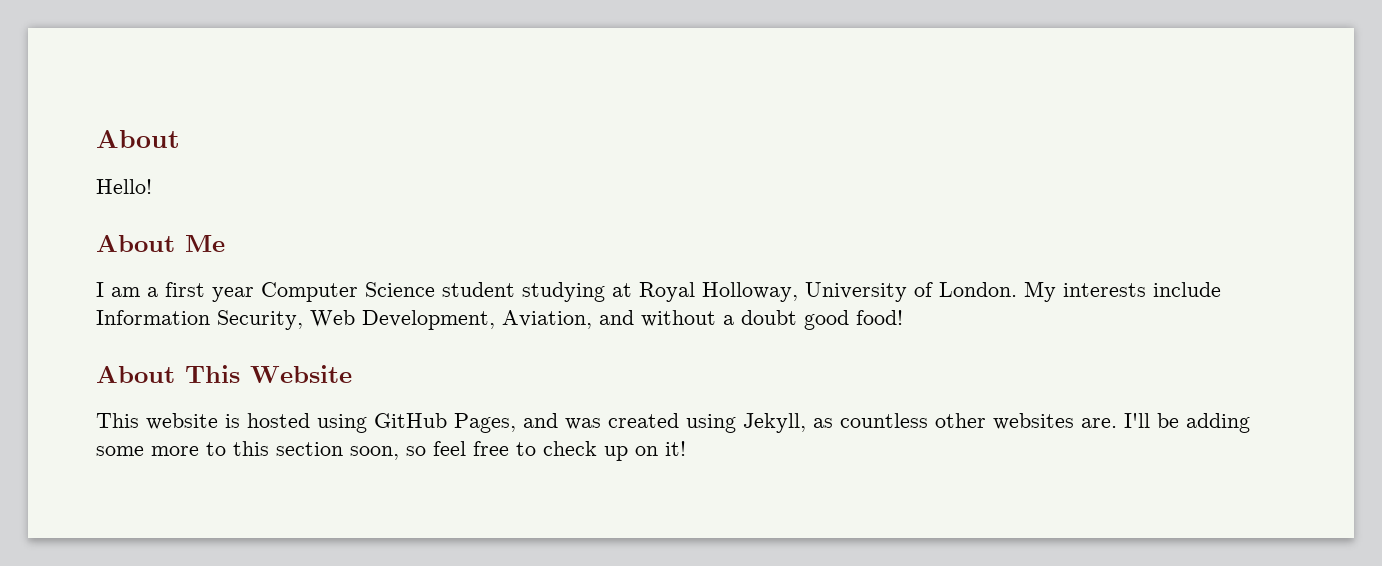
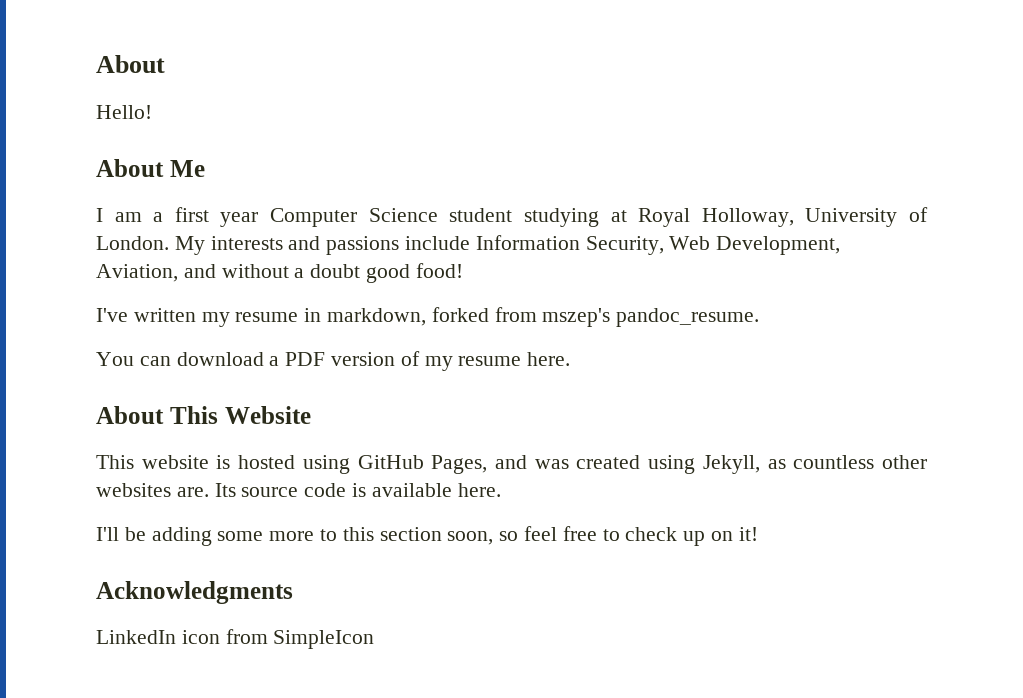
- My interests include Information Security, Web Development, Aviation, and without a doubt good food!
+ My interests and passions include Information Security, Web Development, Aviation, and without a doubt good food!
+ I've written my resume in markdown, forked from mszep's pandoc_resume.
+ You can download a PDF version of my resume here.
- This website is hosted using GitHub Pages, and was created using Jekyll, as countless other websites are. I'll be adding some more to this section soon, so feel free to check up on it!
+ This website is hosted using GitHub Pages, and was created using Jekyll, as countless other websites are. Its source code is available here.
+ I'll be adding some more to this section soon, so feel free to check up on it!
+ Acknowledgments
+ LinkedIn icon from SimpleIcon

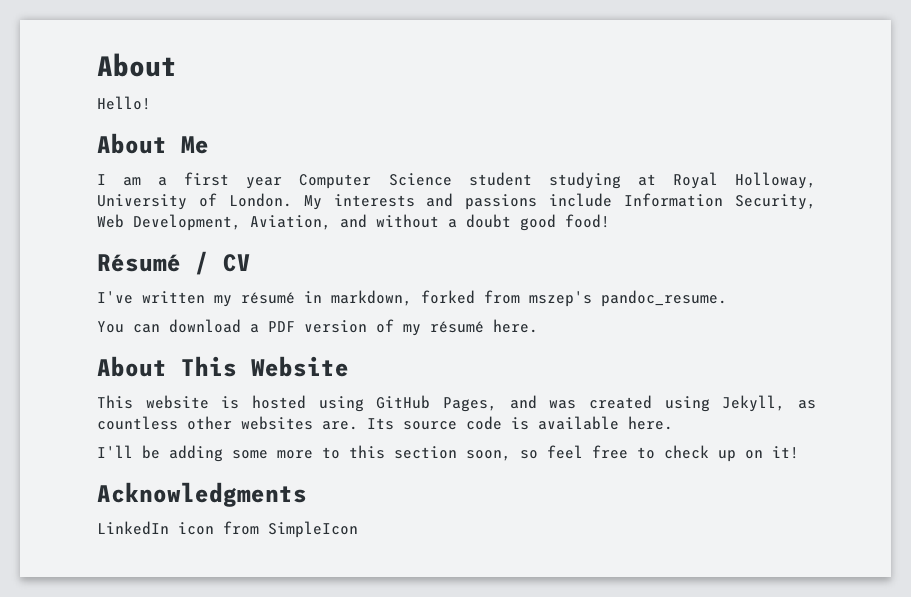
+ Résumé / CV
- I've written my resume in markdown, forked from mszep's pandoc_resume.
+ I've written my résumé in markdown, forked from mszep's pandoc_resume.
- You can download a PDF version of my resume here.
+ You can download a PDF version of my résumé here.

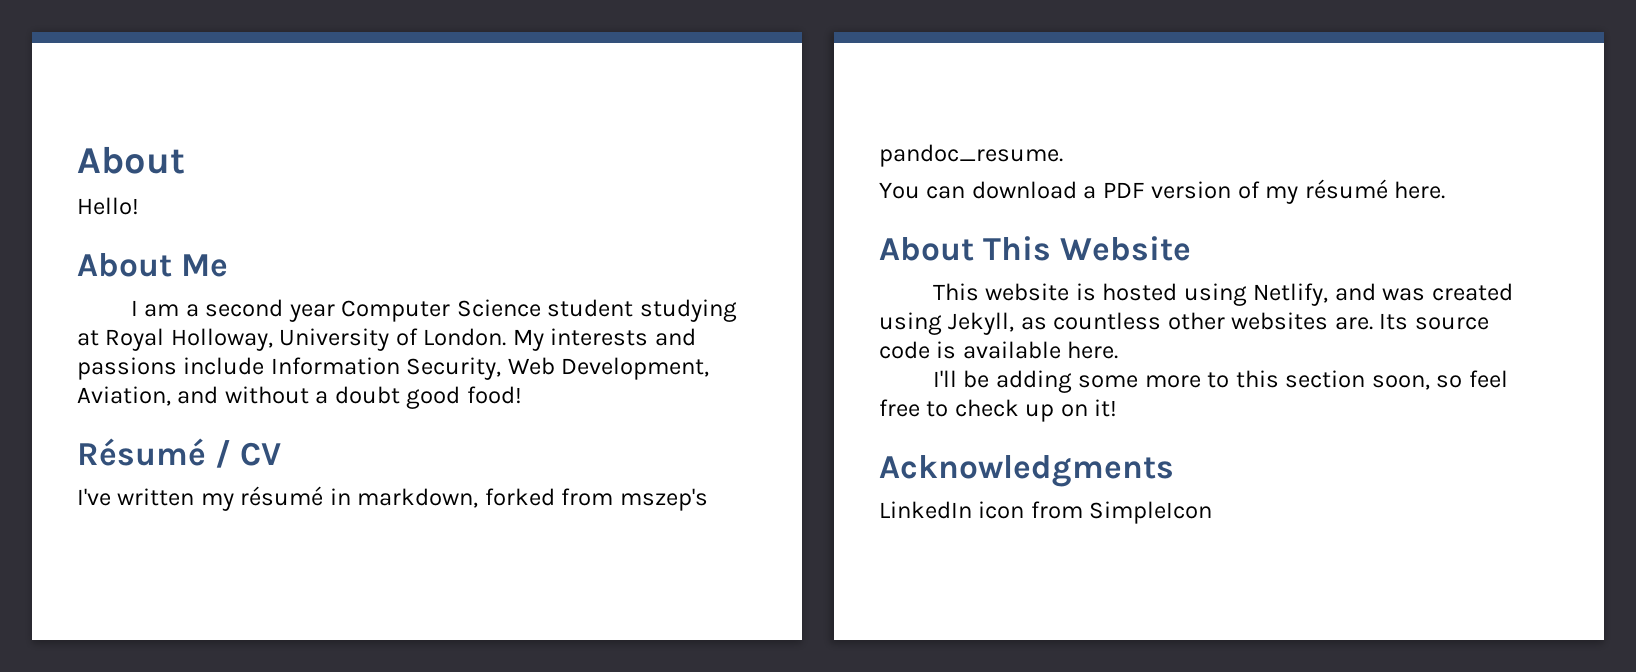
- I am a first year Computer Science student studying at Royal Holloway, University of London.
+ I am a second year Computer Science student studying at Royal Holloway, University of London.
- This website is hosted using GitHub Pages, and was created using Jekyll, as countless other websites are.
+ This website is hosted using Netlify, and was created using Jekyll, as countless other websites are.

